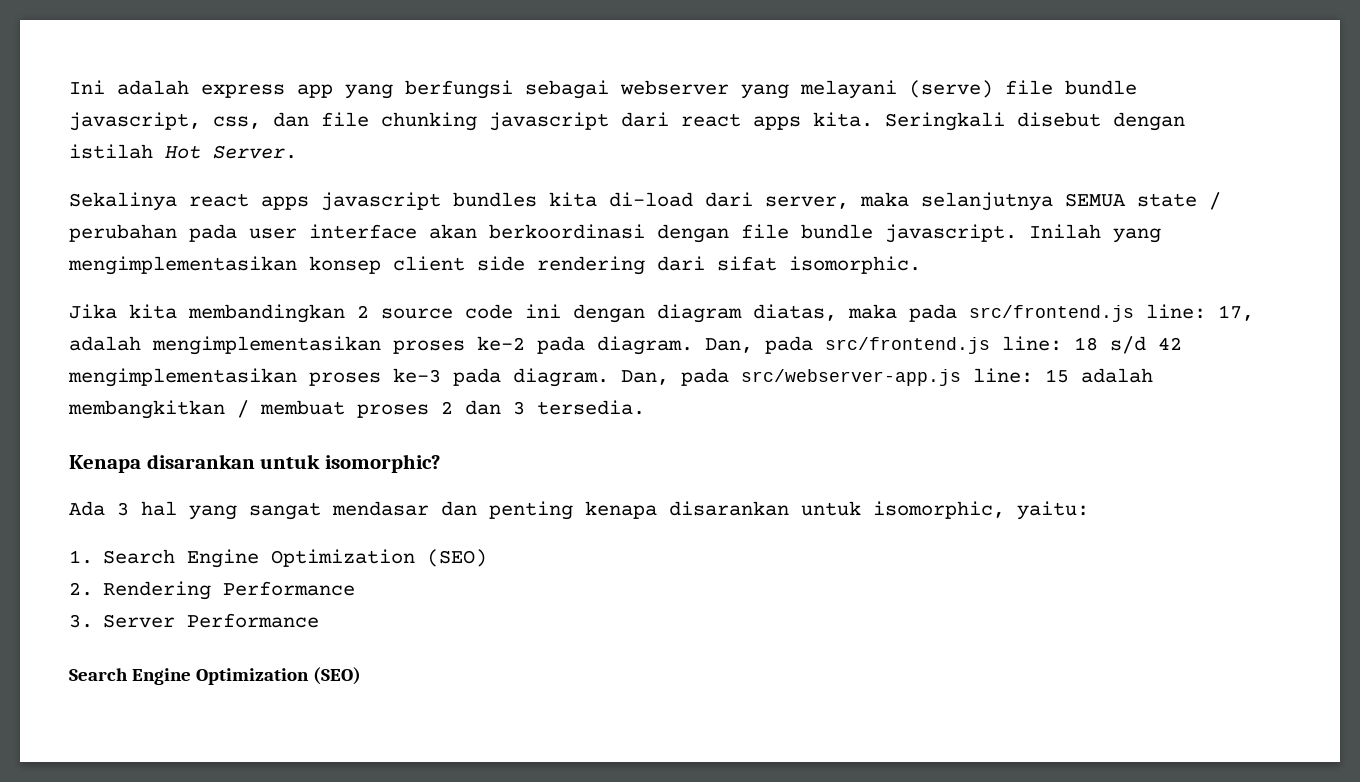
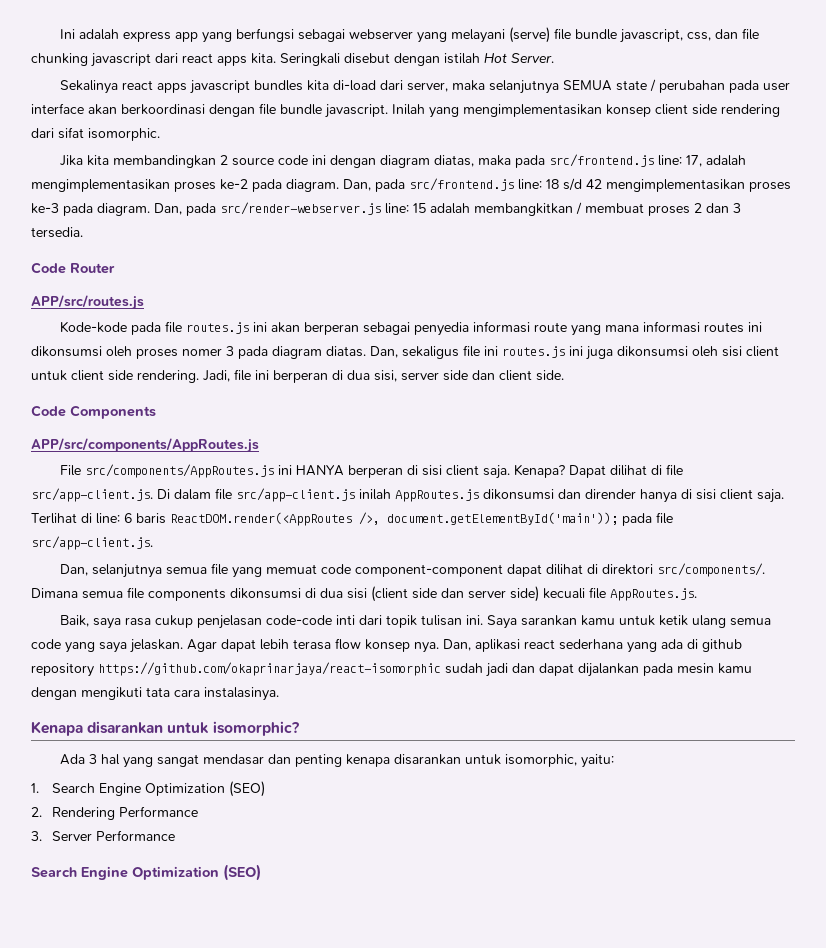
- Dan, pada src/webserver-app.js line: 15 adalah membangkitkan / membuat proses 2 dan 3 tersedia.
+ Dan, pada src/render-webserver.js line: 15 adalah membangkitkan / membuat proses 2 dan 3 tersedia.
+ Code Router
+ APP/src/routes.js
+ Kode-kode pada file routes.js ini akan berperan sebagai penyedia informasi route yang mana informasi routes ini dikonsumsi oleh proses nomer 3 pada diagram diatas. Dan, sekaligus file ini routes.js ini juga dikonsumsi oleh sisi client untuk client side rendering. Jadi, file ini berperan di dua sisi, server side dan client side.
+ Code Components
+ APP/src/components/AppRoutes.js
+ File src/components/AppRoutes.js ini HANYA berperan di sisi client saja. Kenapa? Dapat dilihat di file src/app-client.js. Di dalam file src/app-client.js inilah AppRoutes.js dikonsumsi dan dirender hanya di sisi client saja. Terlihat di line: 6 baris ReactDOM.render(<AppRoutes />, document.getElementById('main')); pada file src/app-client.js.
+ Dan, selanjutnya semua file yang memuat code component-component dapat dilihat di direktori src/components/. Dimana semua file components dikonsumsi di dua sisi (client side dan server side) kecuali file AppRoutes.js.
+ Baik, saya rasa cukup penjelasan code-code inti dari topik tulisan ini. Saya sarankan kamu untuk ketik ulang semua code yang saya jelaskan. Agar dapat lebih terasa flow konsep nya. Dan, aplikasi react sederhana yang ada di github repository https://github.com/okaprinarjaya/react-isomorphic sudah jadi dan dapat dijalankan pada mesin kamu dengan mengikuti tata cara instalasinya.

